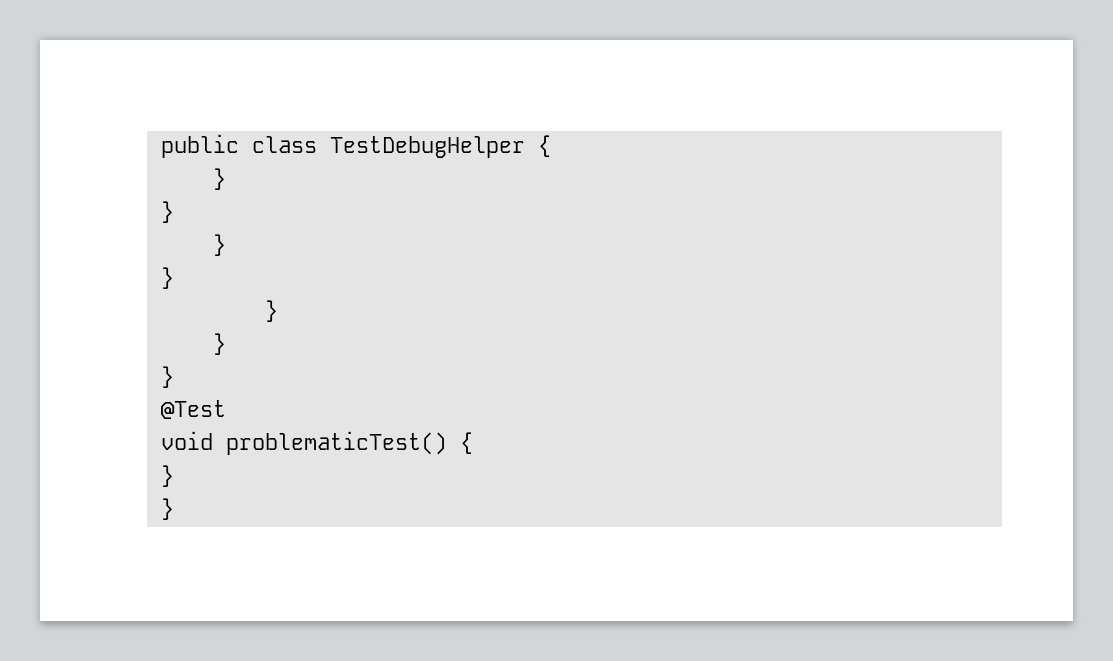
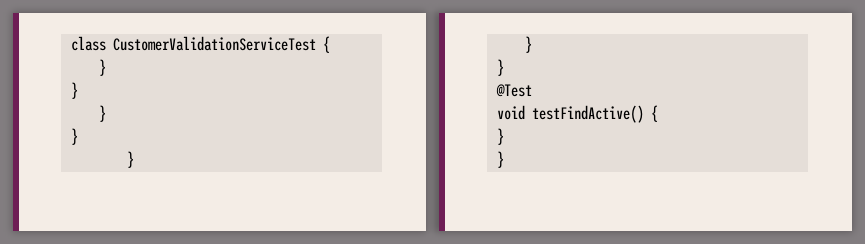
- public class TestDebugHelper {
+ class CustomerValidationServiceTest {
- void problematicTest() {
+ void testFindActive() {

